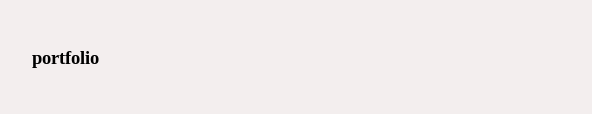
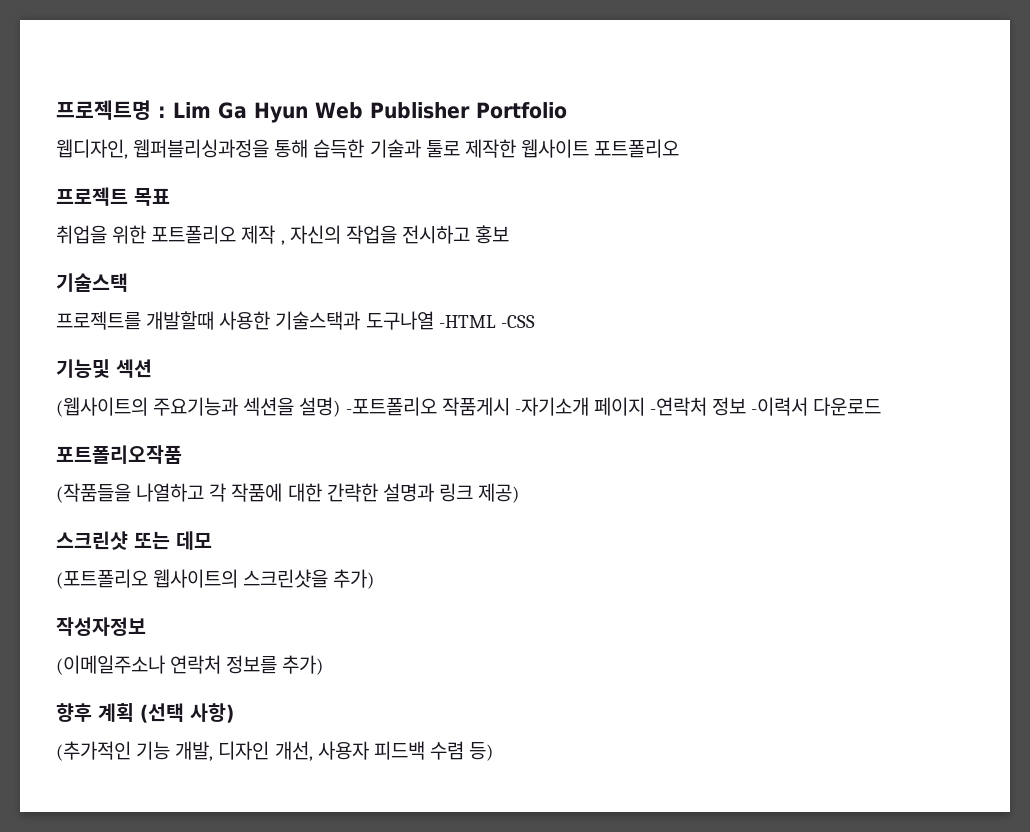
- portfolio
+ 프로젝트명 : Lim Ga Hyun Web Publisher Portfolio
+ 웹디자인, 웹퍼블리싱과정을 통해 습득한 기술과 툴로 제작한 웹사이트 포트폴리오
+ 프로젝트 목표
+ 취업을 위한 포트폴리오 제작 , 자신의 작업을 전시하고 홍보
+ 기술스택
+ 프로젝트를 개발할때 사용한 기술스택과 도구나열 -HTML -CSS
+ 기능및 섹션
+ (웹사이트의 주요기능과 섹션을 설명) -포트폴리오 작품게시 -자기소개 페이지 -연락처 정보 -이력서 다운로드
+ 포트폴리오작품
+ (작품들을 나열하고 각 작품에 대한 간략한 설명과 링크 제공)
+ 스크린샷 또는 데모
+ (포트폴리오 웹사이트의 스크린샷을 추가)
+ 작성자정보
+ (이메일주소나 연락처 정보를 추가)
+ 향후 계획 (선택 사항)
+ (추가적인 기능 개발, 디자인 개선, 사용자 피드백 수렴 등)

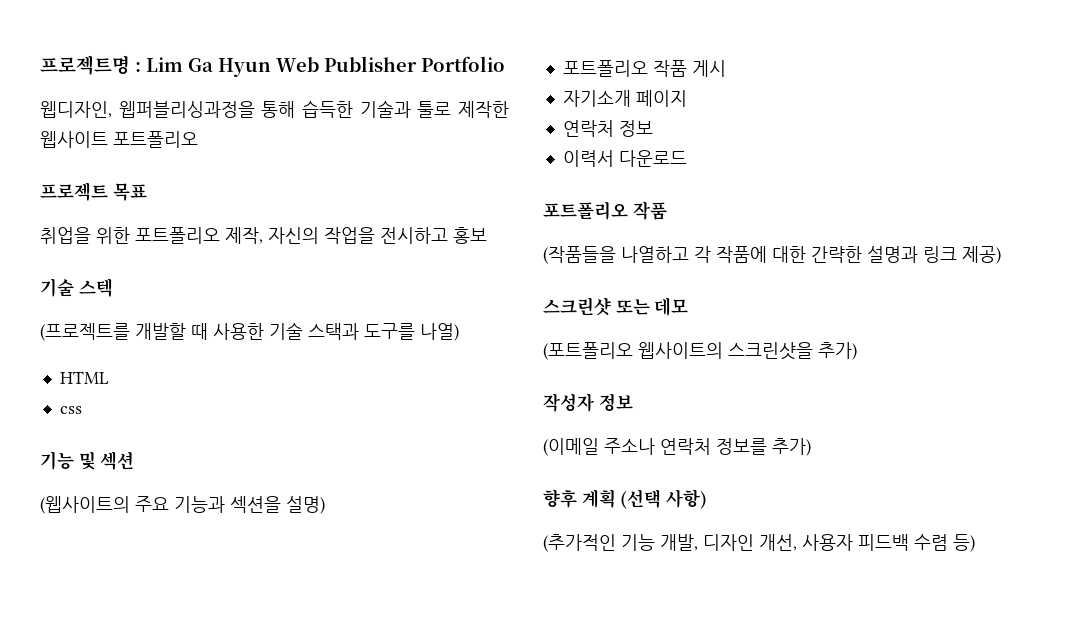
- 취업을 위한 포트폴리오 제작 , 자신의 작업을 전시하고 홍보
+ 취업을 위한 포트폴리오 제작, 자신의 작업을 전시하고 홍보
- 기술스택
- 프로젝트를 개발할때 사용한 기술스택과 도구나열 -HTML -CSS
- 기능및 섹션
+ 기술 스텍
+ (프로젝트를 개발할 때 사용한 기술 스택과 도구를 나열)
+ HTML
+ css
+ 기능 및 섹션
- (웹사이트의 주요기능과 섹션을 설명) -포트폴리오 작품게시 -자기소개 페이지 -연락처 정보 -이력서 다운로드
- 포트폴리오작품
+ (웹사이트의 주요 기능과 섹션을 설명)
+ 포트폴리오 작품 게시
+ 자기소개 페이지
+ 연락처 정보
+ 이력서 다운로드
+ 포트폴리오 작품
- 작성자정보
- (이메일주소나 연락처 정보를 추가)
+ 작성자 정보
+ (이메일 주소나 연락처 정보를 추가)

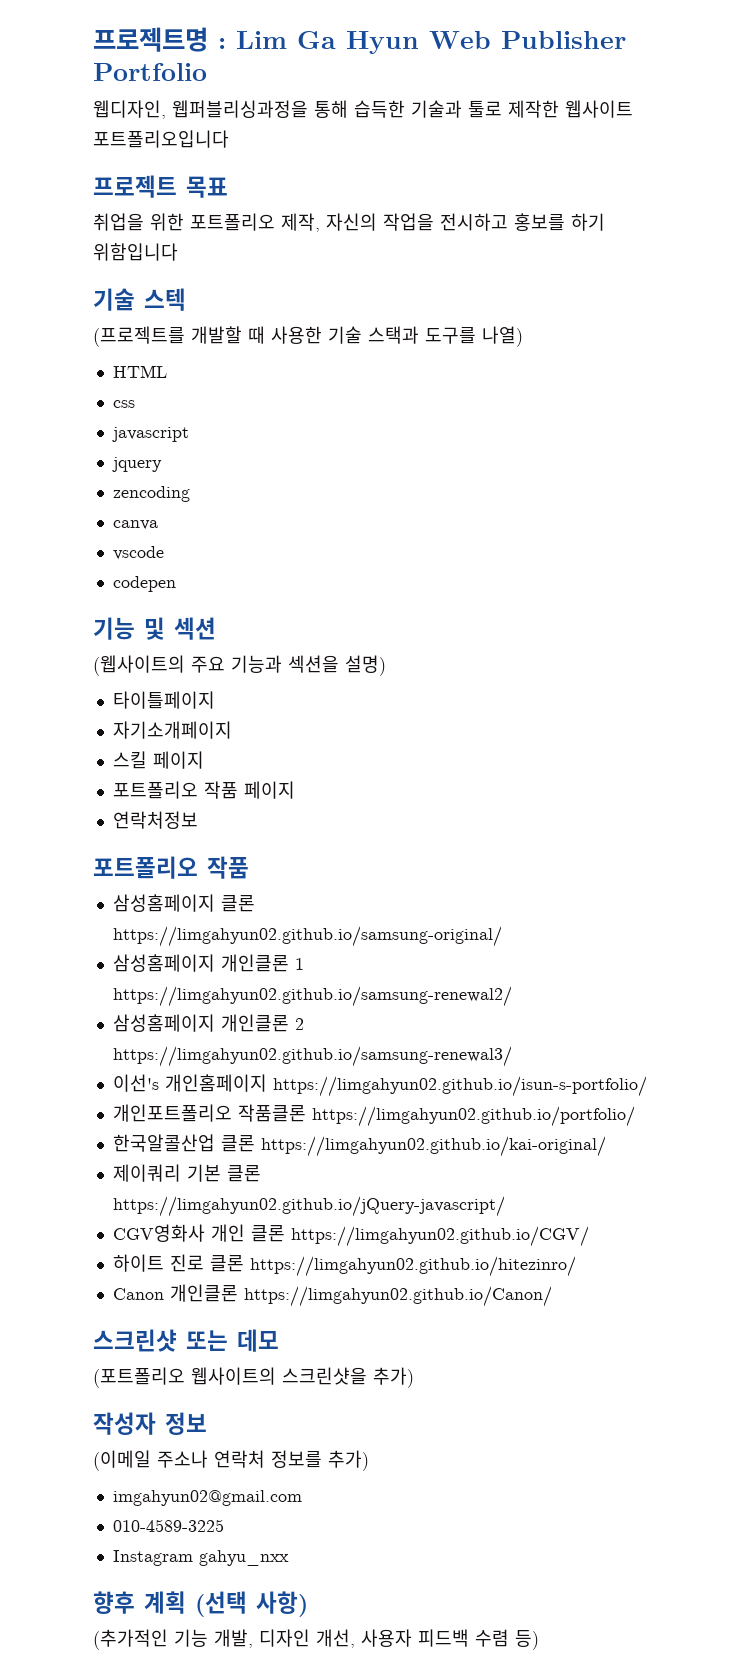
- 웹디자인, 웹퍼블리싱과정을 통해 습득한 기술과 툴로 제작한 웹사이트 포트폴리오
+ 웹디자인, 웹퍼블리싱과정을 통해 습득한 기술과 툴로 제작한 웹사이트 포트폴리오입니다
- 취업을 위한 포트폴리오 제작, 자신의 작업을 전시하고 홍보
+ 취업을 위한 포트폴리오 제작, 자신의 작업을 전시하고 홍보를 하기 위함입니다
+ javascript
+ jquery
+ zencoding
+ canva
+ vscode
+ codepen
- 포트폴리오 작품 게시
- 자기소개 페이지
- 연락처 정보
- 이력서 다운로드
+ 타이틀페이지
+ 자기소개페이지
+ 스킬 페이지
+ 포트폴리오 작품 페이지
+ 연락처정보
  포트폴리오 작품
- (작품들을 나열하고 각 작품에 대한 간략한 설명과 링크 제공)
+ 삼성홈페이지 클론 https://limgahyun02.github.io/samsung-original/
+ 삼성홈페이지 개인클론 1 https://limgahyun02.github.io/samsung-renewal2/
+ 삼성홈페이지 개인클론 2 https://limgahyun02.github.io/samsung-renewal3/
+ 이선's 개인홈페이지 https://limgahyun02.github.io/isun-s-portfolio/
+ 개인포트폴리오 작품클론 https://limgahyun02.github.io/portfolio/
+ 한국알콜산업 클론 https://limgahyun02.github.io/kai-original/
+ 제이쿼리 기본 클론 https://limgahyun02.github.io/jQuery-javascript/
+ CGV영화사 개인 클론 https://limgahyun02.github.io/CGV/
+ 하이트 진로 클론 https://limgahyun02.github.io/hitezinro/
+ Canon 개인클론 https://limgahyun02.github.io/Canon/
+ imgahyun02@gmail.com
+ 010-4589-3225
+ Instagram gahyu_nxx

